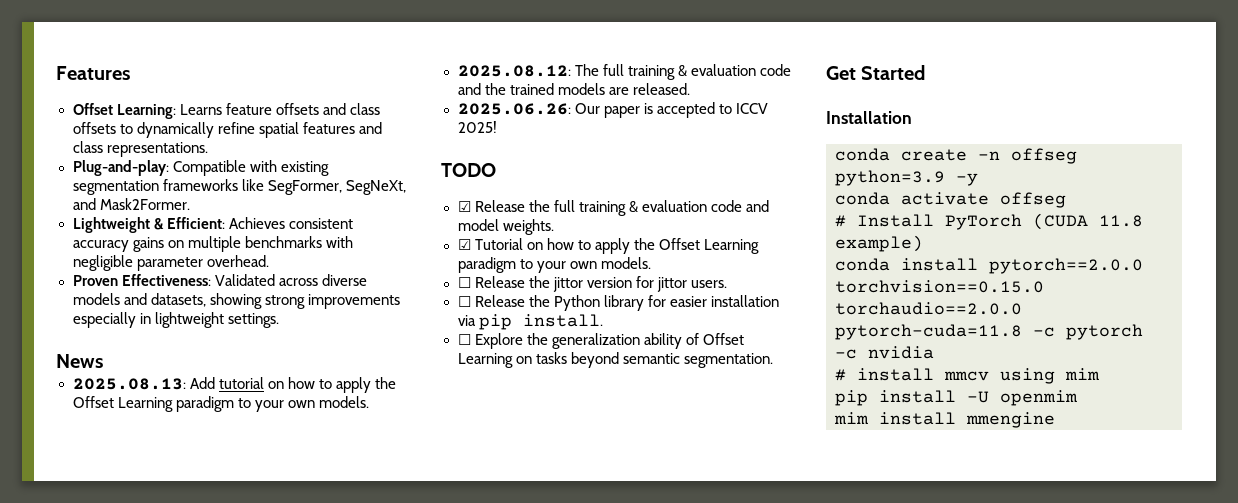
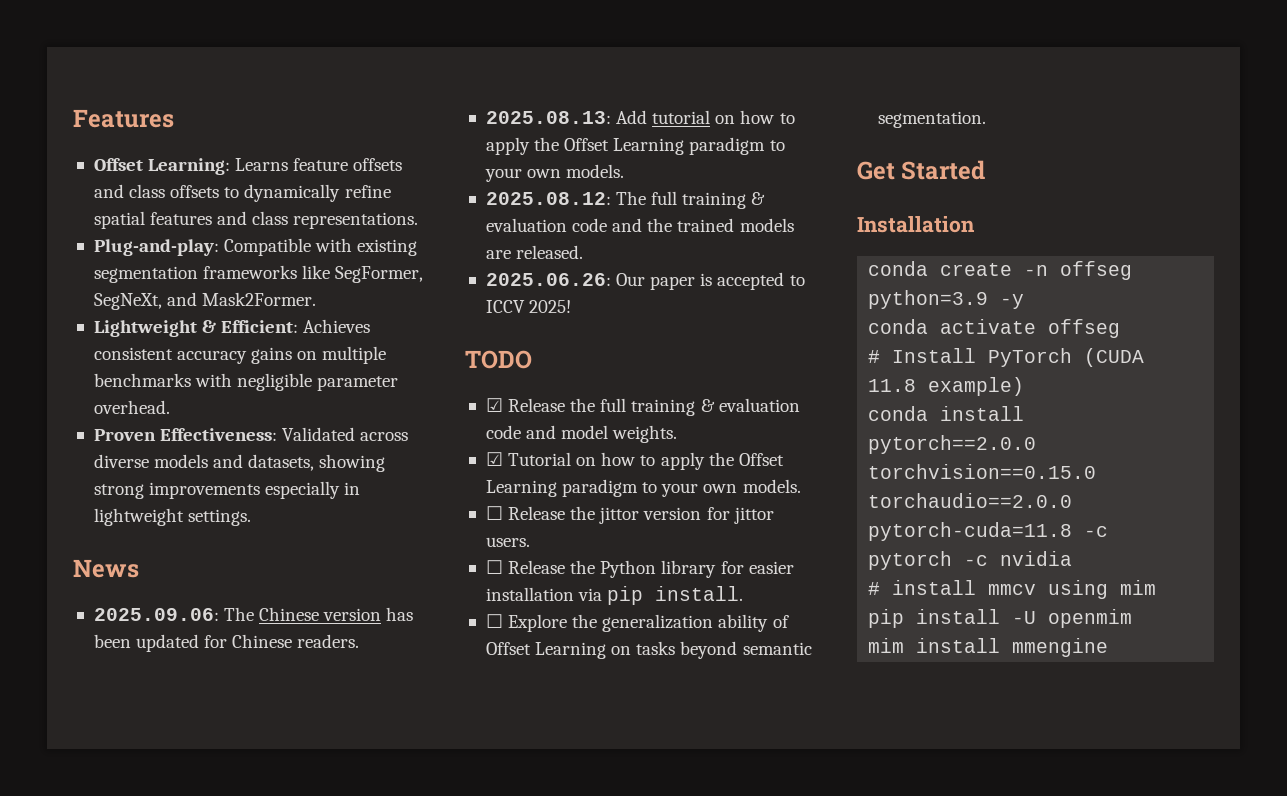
+ 2025.09.06: The Chinese version has been updated for Chinese readers.

